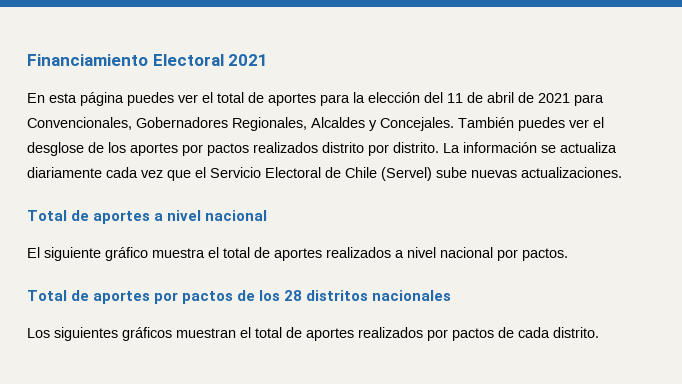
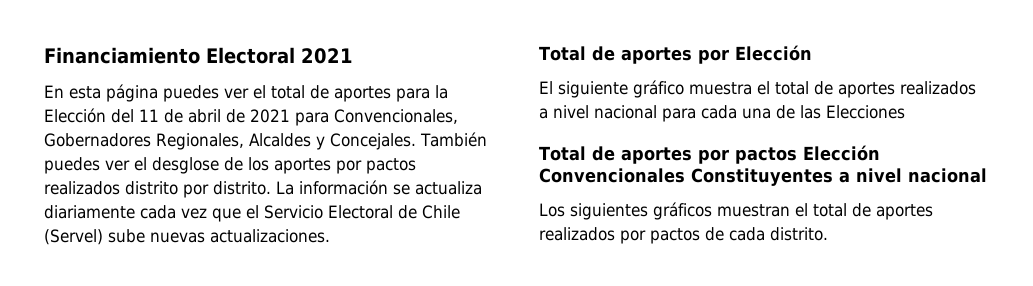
- En esta página puedes ver el total de aportes para la elección del 11 de abril de 2021 para Convencionales, Gobernadores Regionales, Alcaldes y Concejales.
+ En esta página puedes ver el total de aportes para la Elección del 11 de abril de 2021 para Convencionales, Gobernadores Regionales, Alcaldes y Concejales.
- Total de aportes a nivel nacional
+ Total de aportes por Elección
- El siguiente gráfico muestra el total de aportes realizados a nivel nacional por pactos.
+ El siguiente gráfico muestra el total de aportes realizados a nivel nacional para cada una de las Elecciones
- Total de aportes por pactos de los 28 distritos nacionales
+ Total de aportes por pactos Elección Convencionales Constituyentes a nivel nacional

